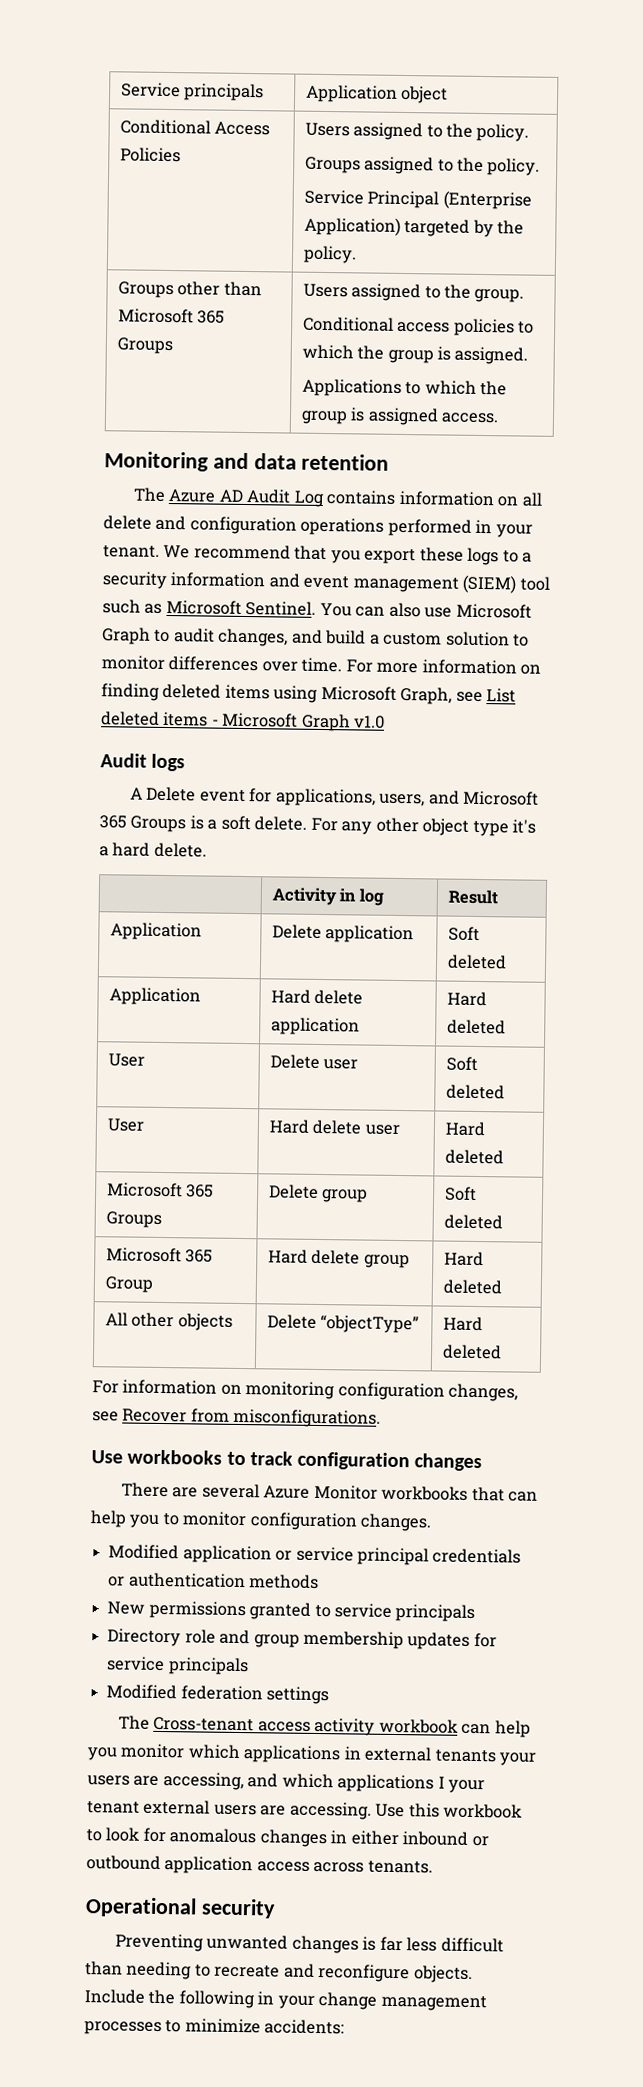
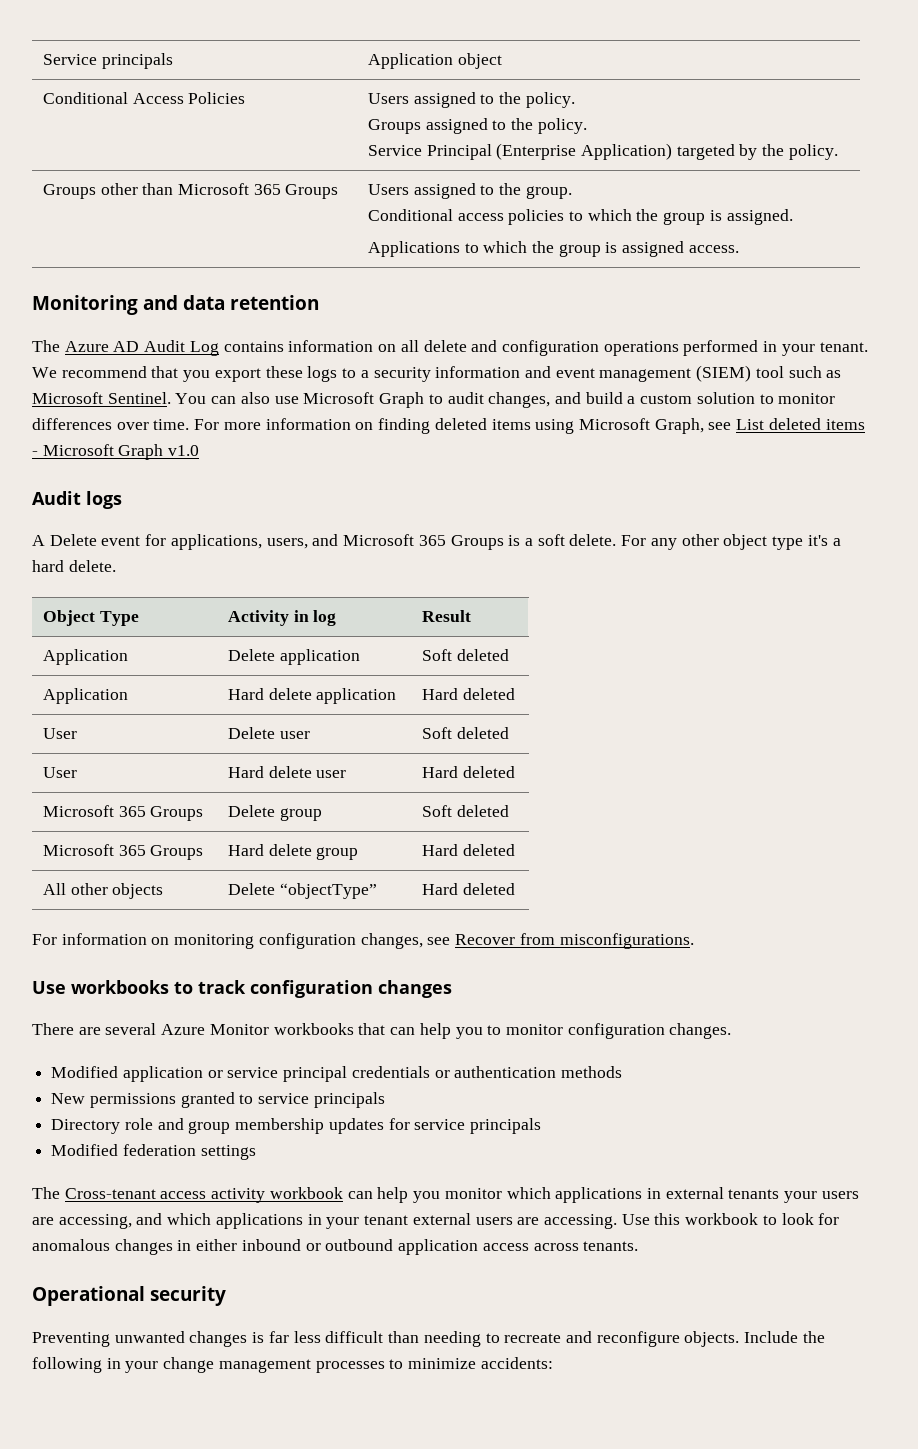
- | Activity in log | Result
+ Object Type | Activity in log | Result
- Microsoft 365 Group | Hard delete group | Hard deleted
+ Microsoft 365 Groups | Hard delete group | Hard deleted
- The Cross-tenant access activity workbook can help you monitor which applications in external tenants your users are accessing, and which applications I your tenant external users are accessing.
+ The Cross-tenant access activity workbook can help you monitor which applications in external tenants your users are accessing, and which applications in your tenant external users are accessing.

